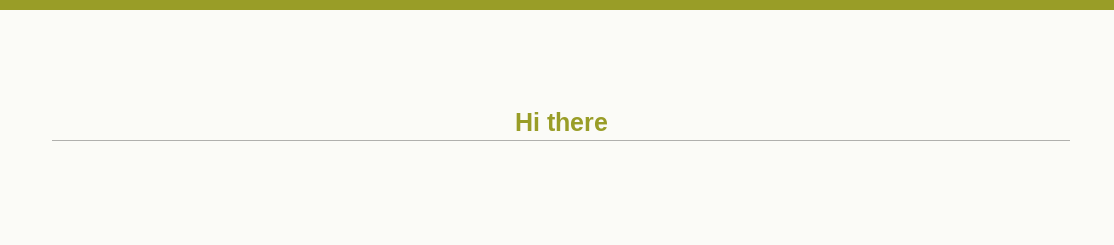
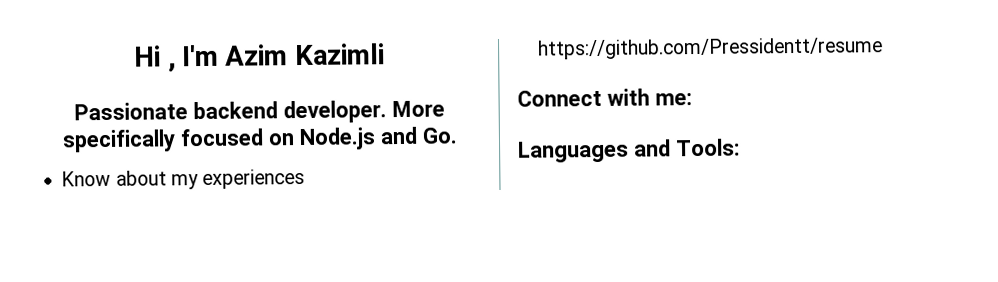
- Hi there
+ Hi , I'm Azim Kazimli
+ Passionate backend developer. More specifically focused on Node.js and Go.
+ Know about my experiences https://github.com/Pressidentt/resume
+ Connect with me:
+ Languages and Tools:

